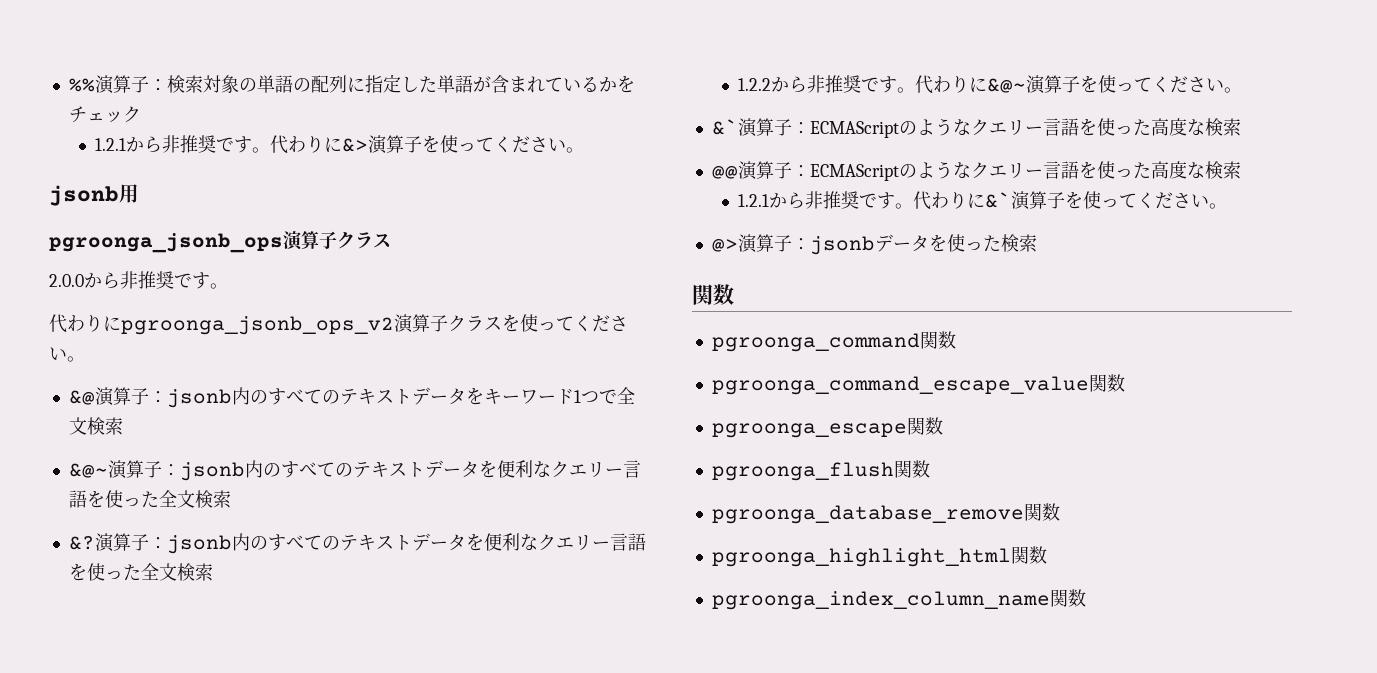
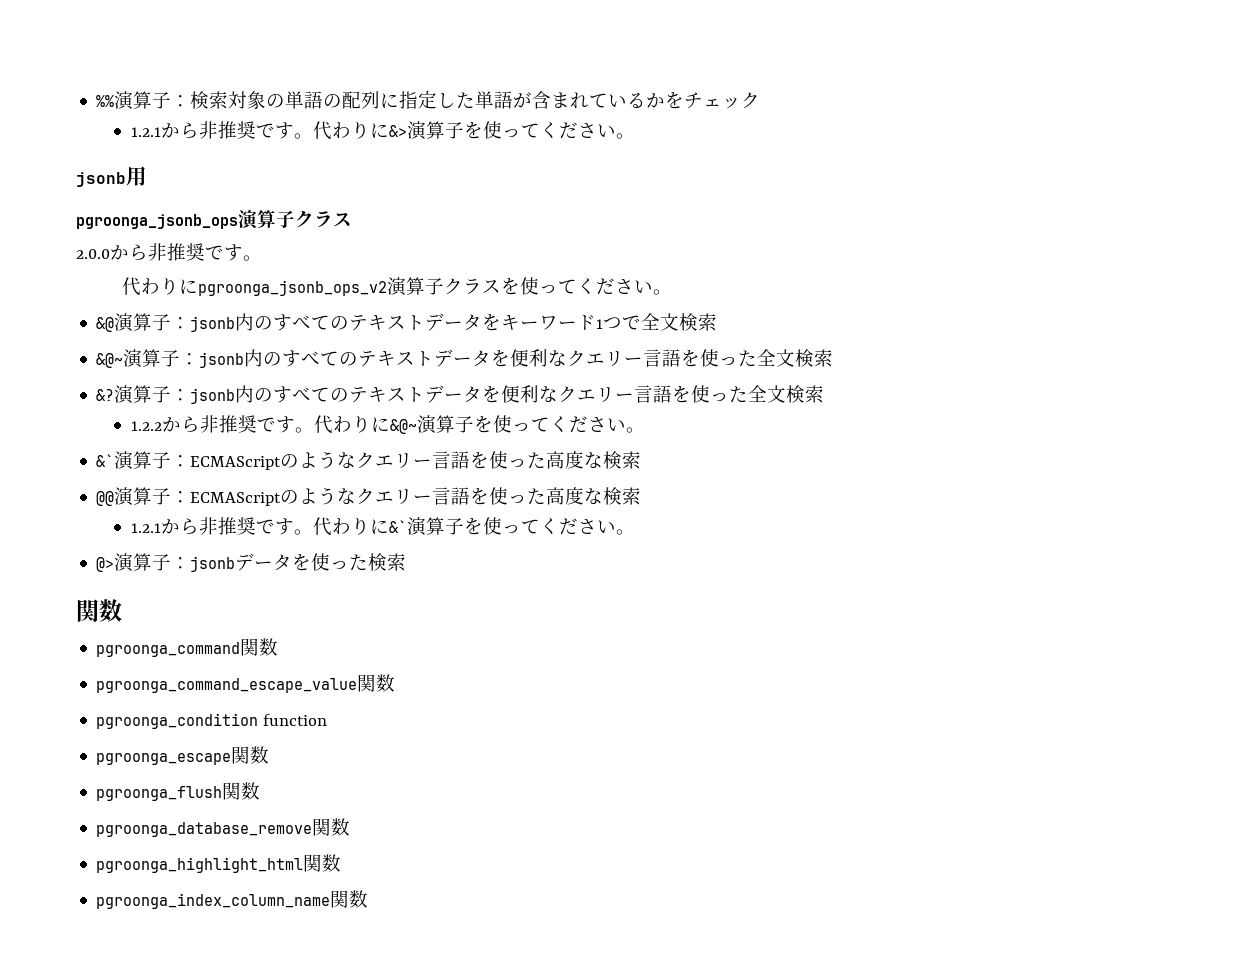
+ pgroonga_condition function

